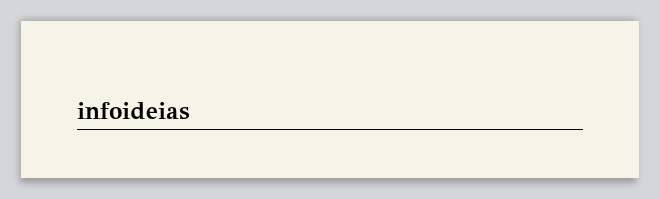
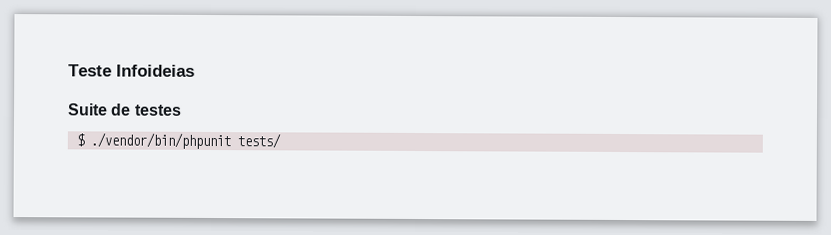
- infoideias
+ Teste Infoideias
+ Suite de testes
+ $ ./vendor/bin/phpunit tests/

